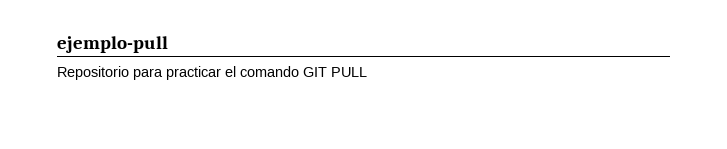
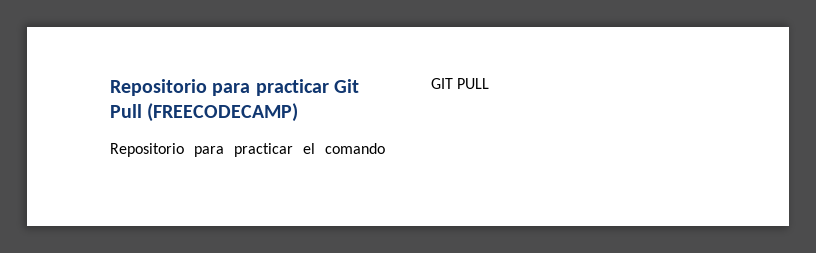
- ejemplo-pull
+ Repositorio para practicar Git Pull (FREECODECAMP)

